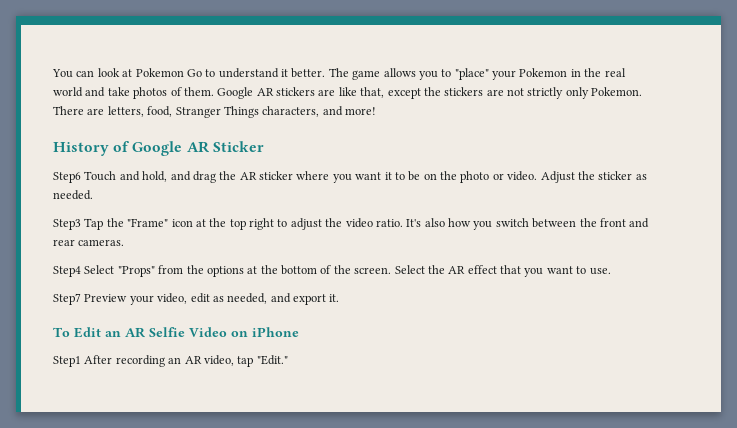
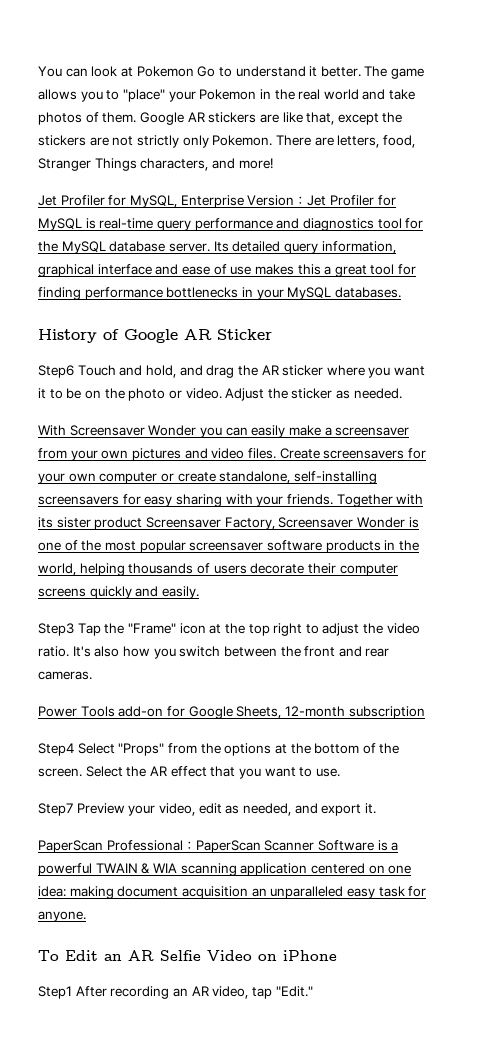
+ Jet Profiler for MySQL, Enterprise Version：Jet Profiler for MySQL is real-time query performance and diagnostics tool for the MySQL database server. Its detailed query information, graphical interface and ease of use makes this a great tool for finding performance bottlenecks in your MySQL databases.
+ With Screensaver Wonder you can easily make a screensaver from your own pictures and video files. Create screensavers for your own computer or create standalone, self-installing screensavers for easy sharing with your friends. Together with its sister product Screensaver Factory, Screensaver Wonder is one of the most popular screensaver software products in the world, helping thousands of users decorate their computer screens quickly and easily.
+ Power Tools add-on for Google Sheets, 12-month subscription
+ PaperScan Professional：PaperScan Scanner Software is a powerful TWAIN & WIA scanning application centered on one idea: making document acquisition an unparalleled easy task for anyone.

